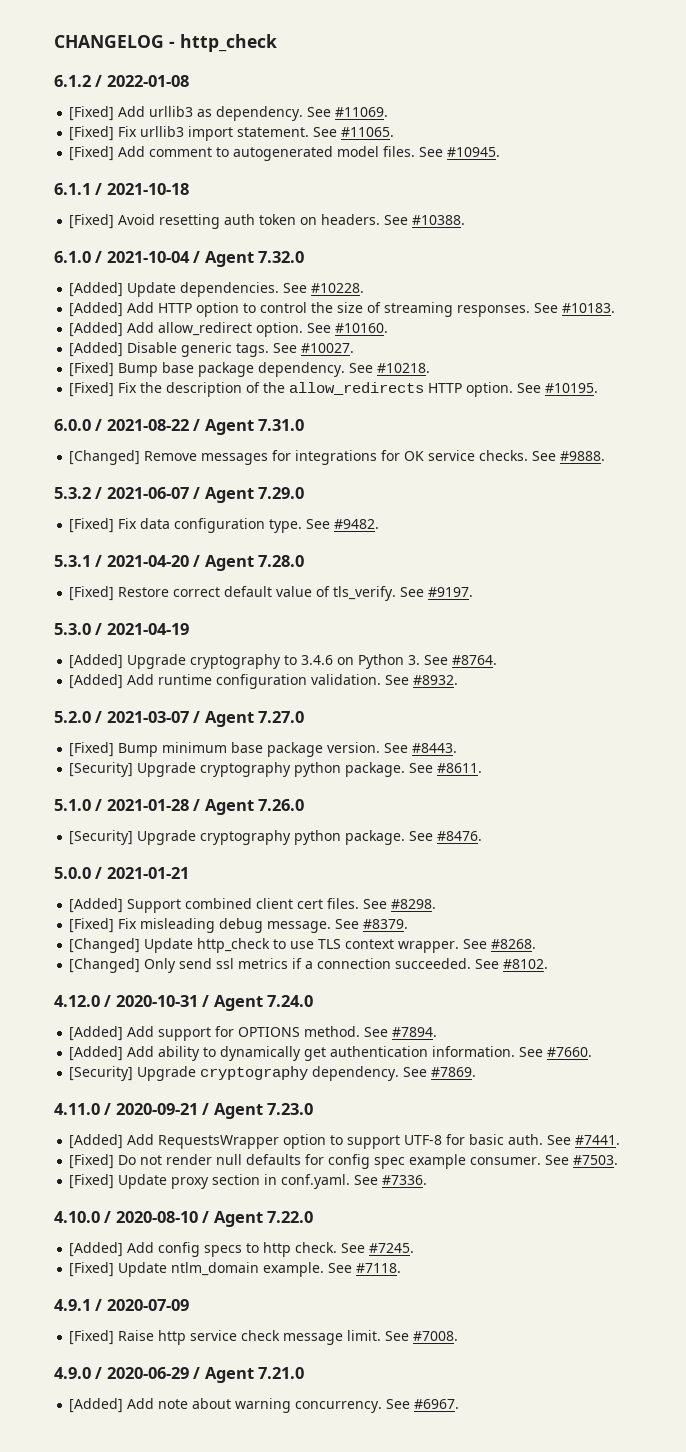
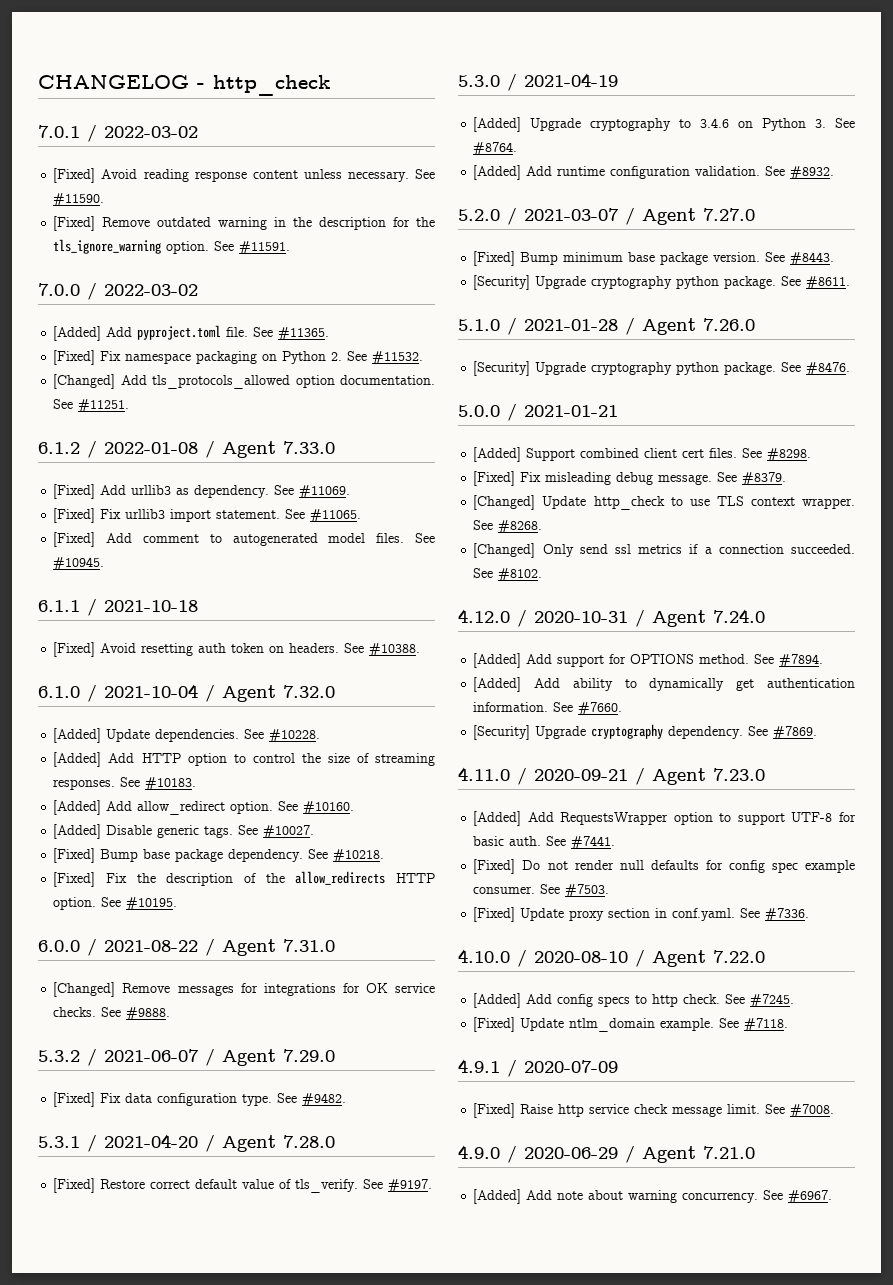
+ 7.0.1 / 2022-03-02
+ [Fixed] Avoid reading response content unless necessary. See #11590.
+ [Fixed] Remove outdated warning in the description for the tls_ignore_warning option. See #11591.
+ 7.0.0 / 2022-03-02
+ [Added] Add pyproject.toml file. See #11365.
+ [Fixed] Fix namespace packaging on Python 2. See #11532.
+ [Changed] Add tls_protocols_allowed option documentation. See #11251.
- 6.1.2 / 2022-01-08
+ 6.1.2 / 2022-01-08 / Agent 7.33.0

